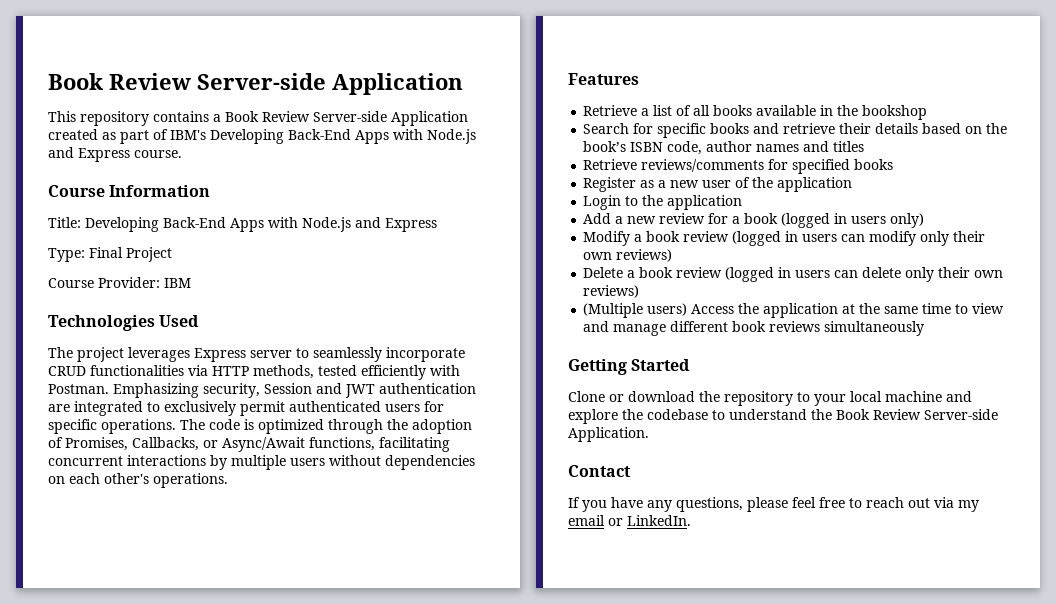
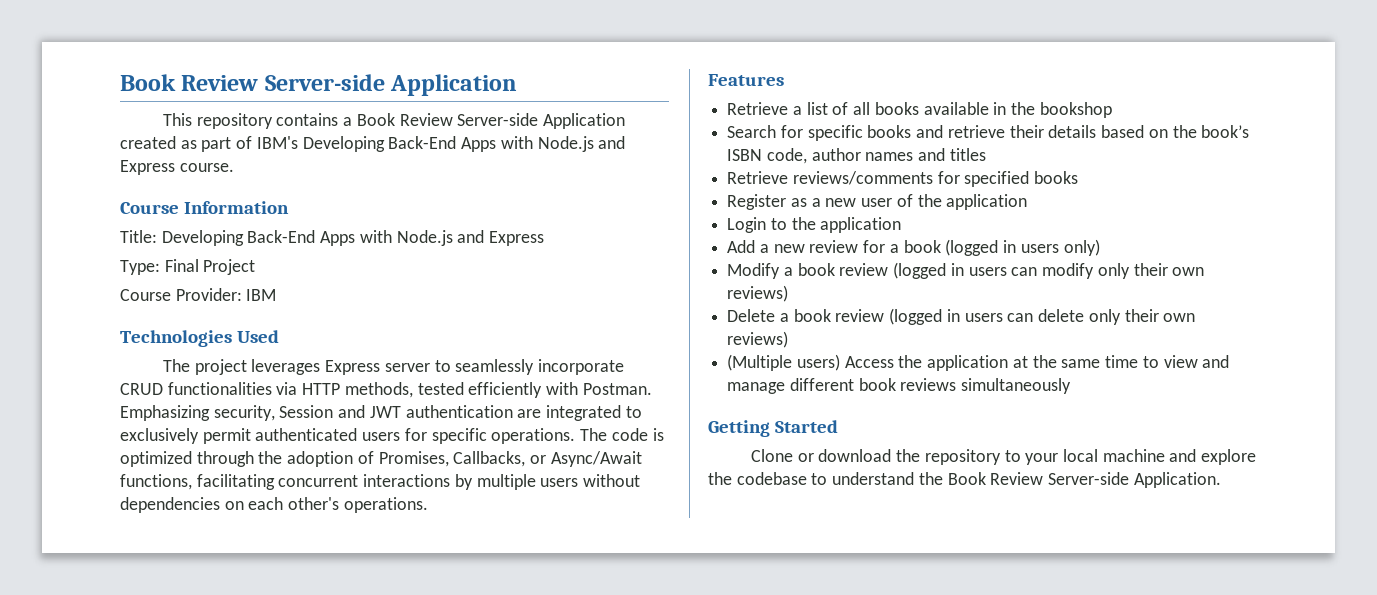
- Contact
- If you have any questions, please feel free to reach out via my email or LinkedIn.

